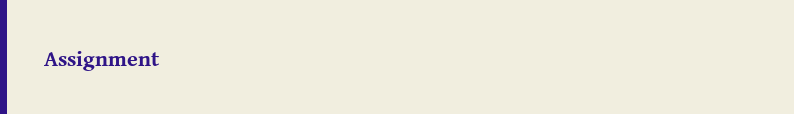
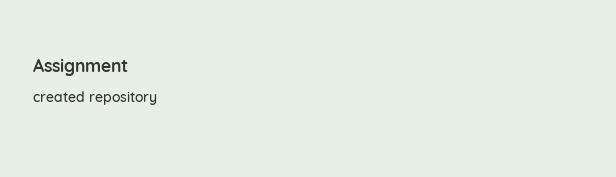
+ created repository

